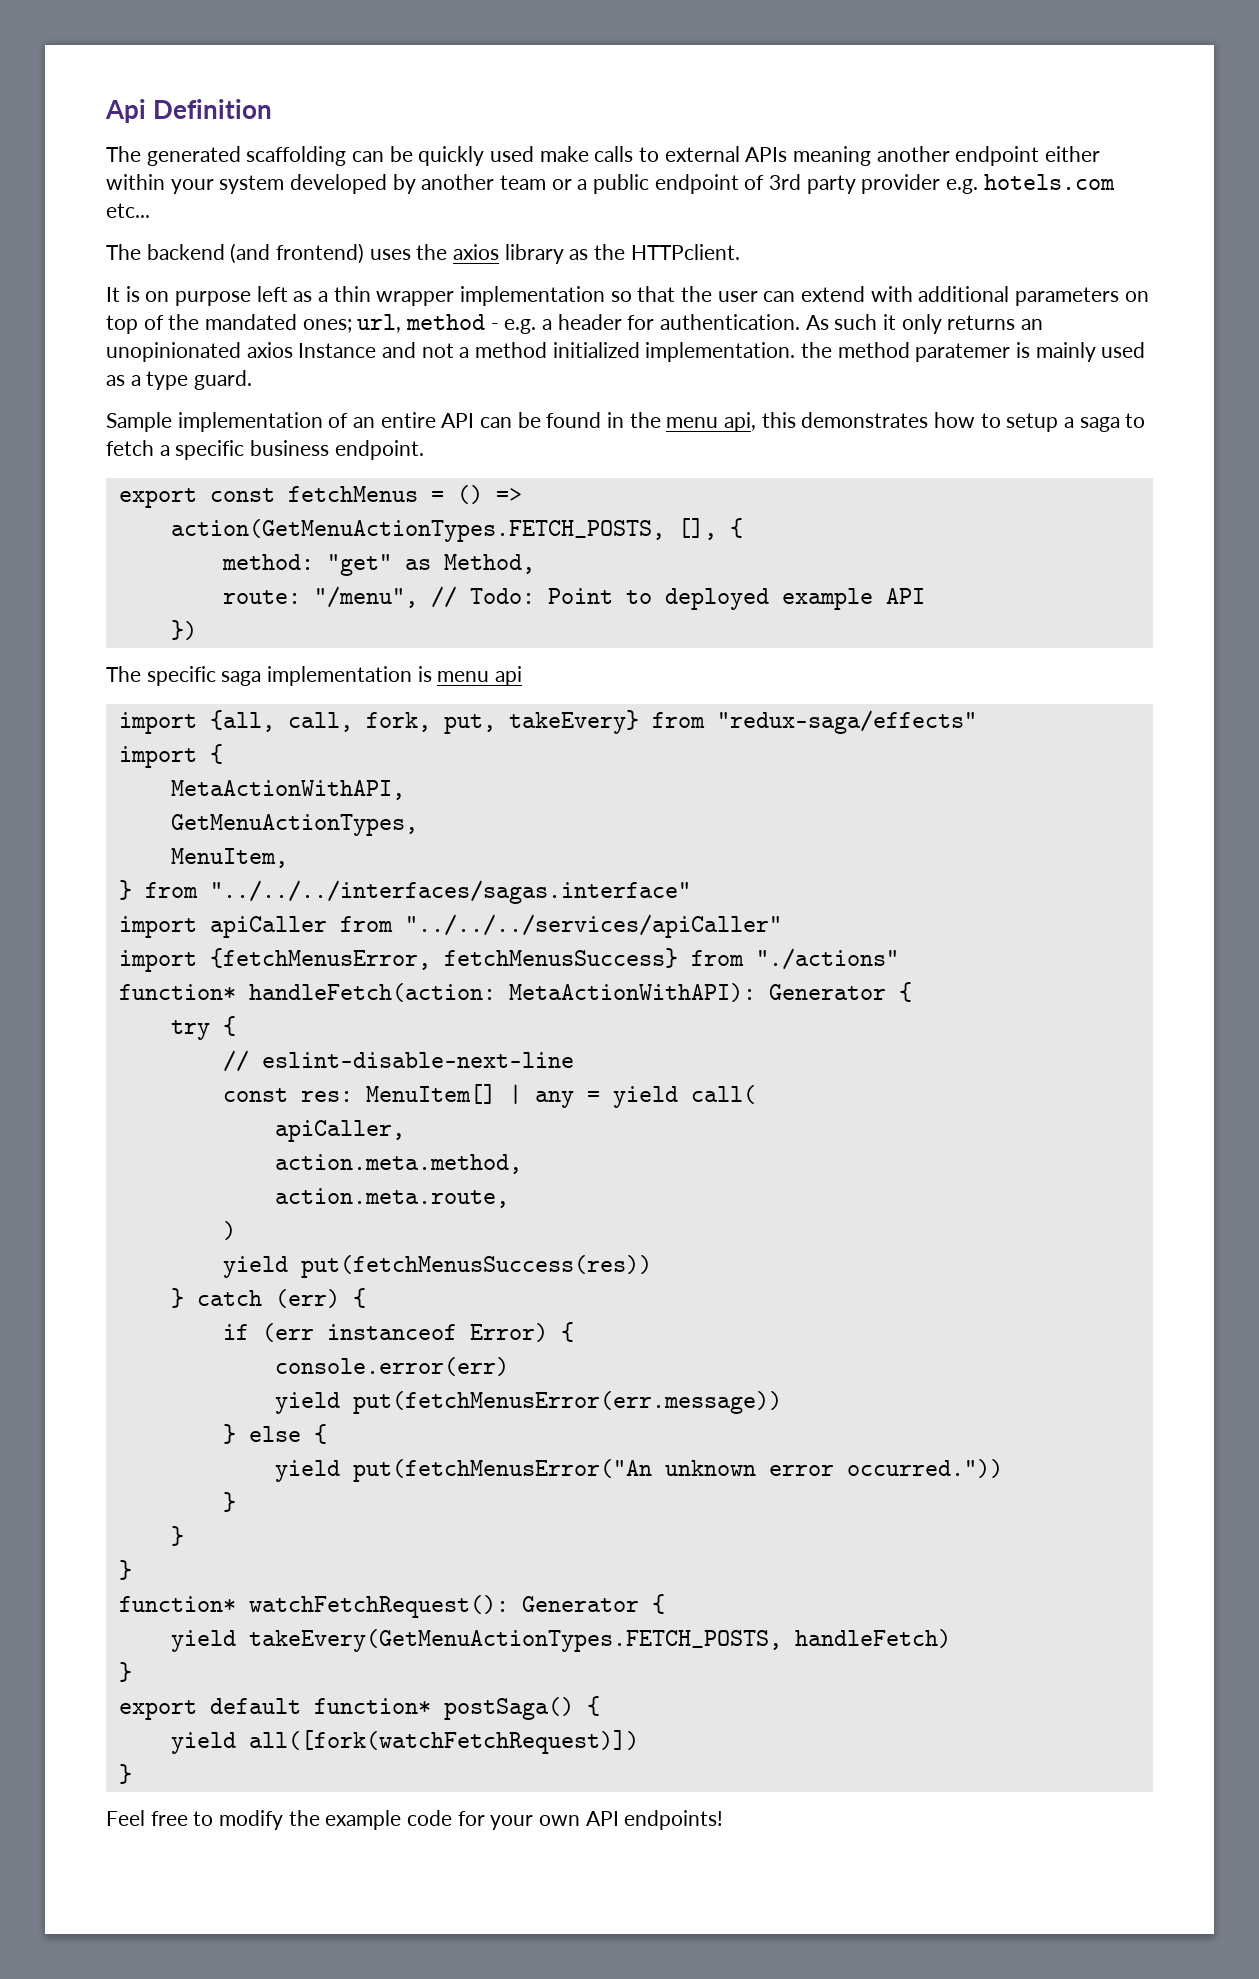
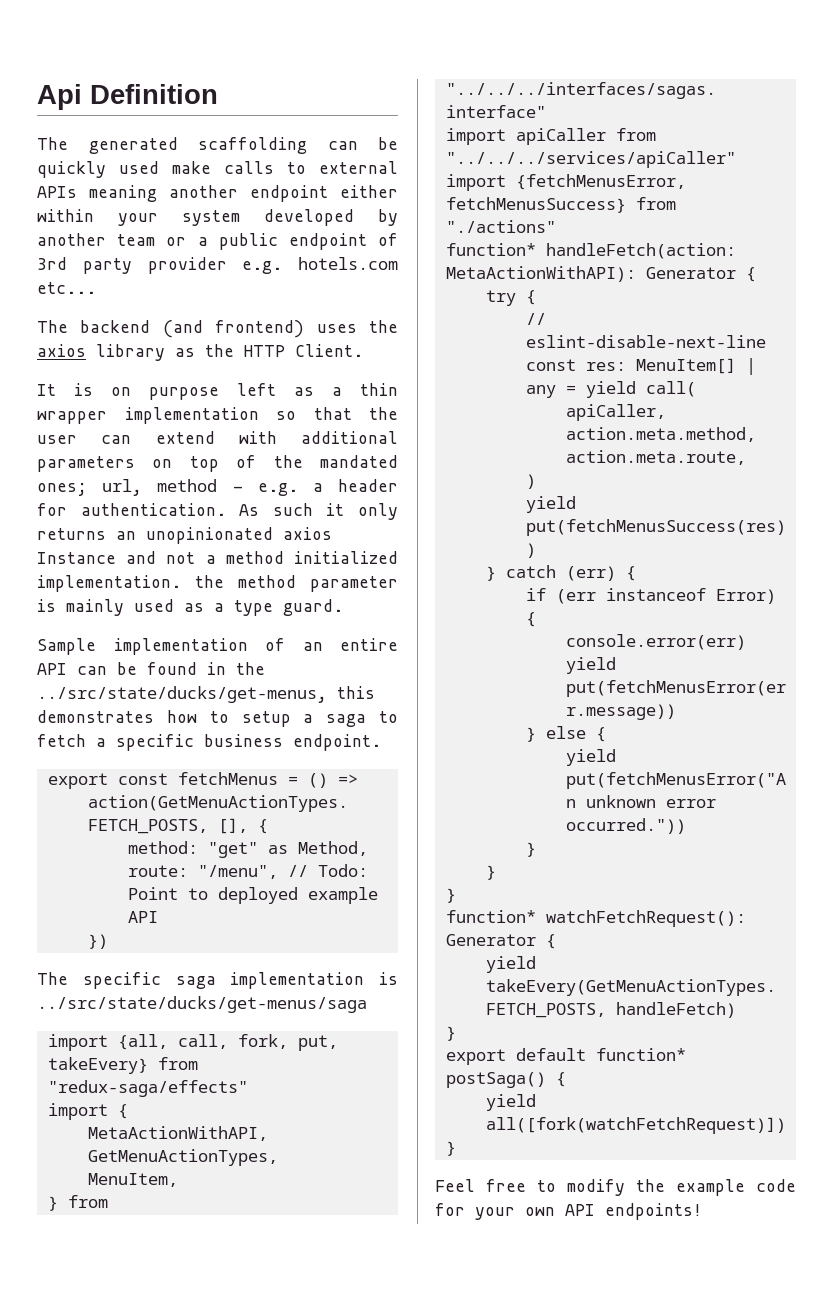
- The backend (and frontend) uses the axios library as the HTTPclient.
+ The backend (and frontend) uses the axios library as the HTTP Client.
- As such it only returns an unopinionated axios Instance and not a method initialized implementation. the method paratemer is mainly used as a type guard.
+ As such it only returns an unopinionated axios Instance and not a method initialized implementation. the method parameter is mainly used as a type guard.
- Sample implementation of an entire API can be found in the menu api, this demonstrates how to setup a saga to fetch a specific business endpoint.
+ Sample implementation of an entire API can be found in the ../src/state/ducks/get-menus, this demonstrates how to setup a saga to fetch a specific business endpoint.
- The specific saga implementation is menu api
+ The specific saga implementation is ../src/state/ducks/get-menus/saga

